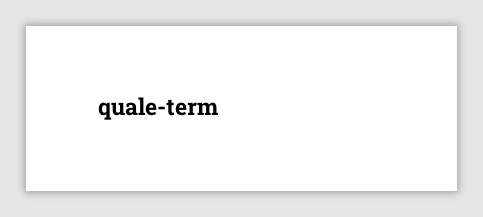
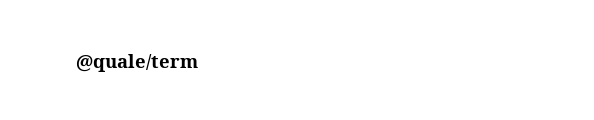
- quale-term
+ @quale/term

